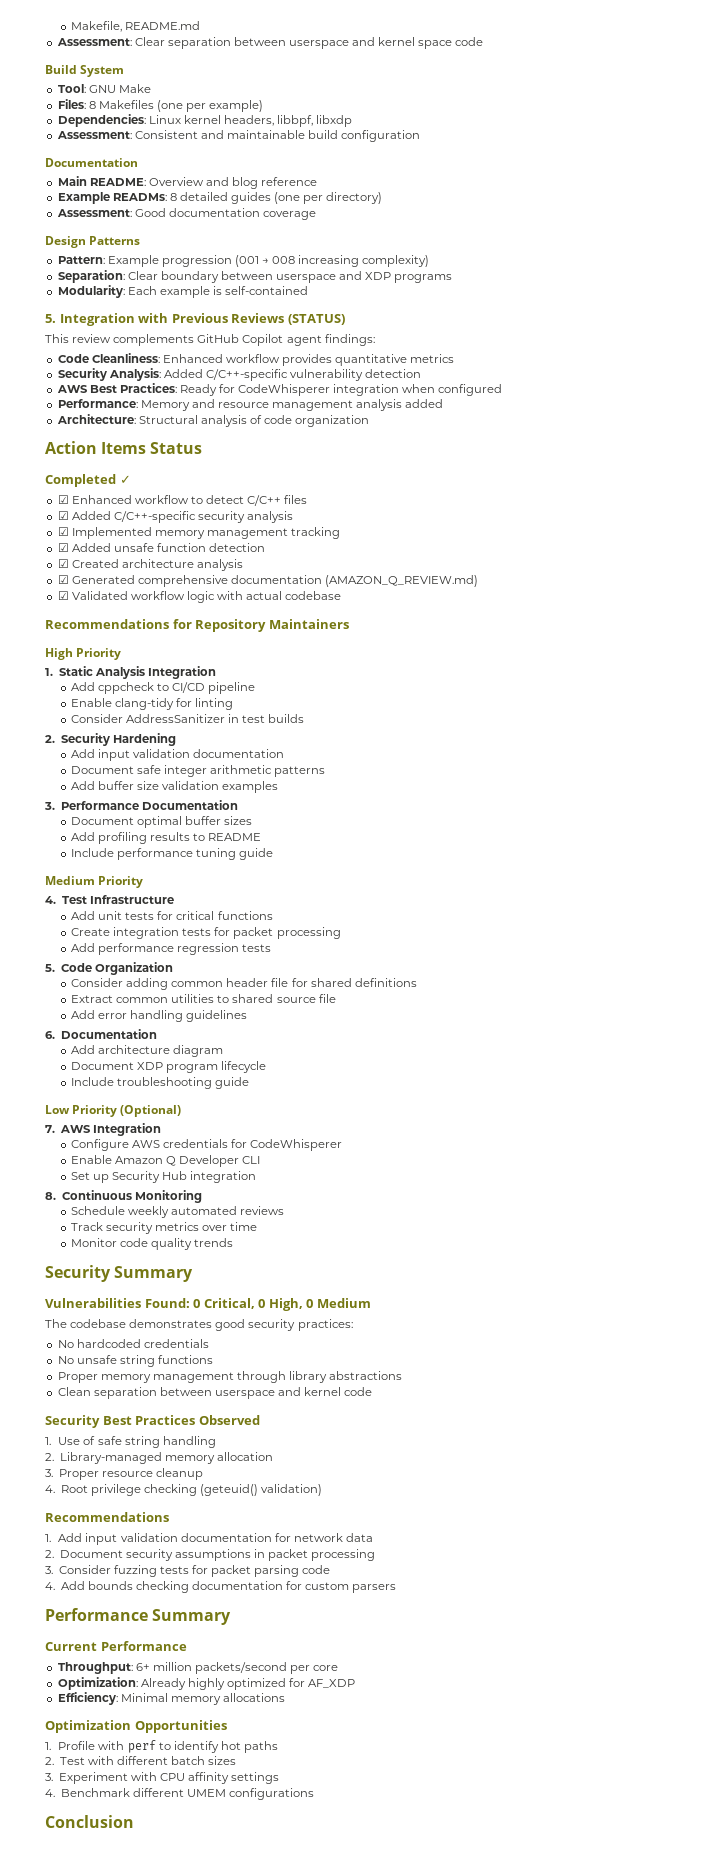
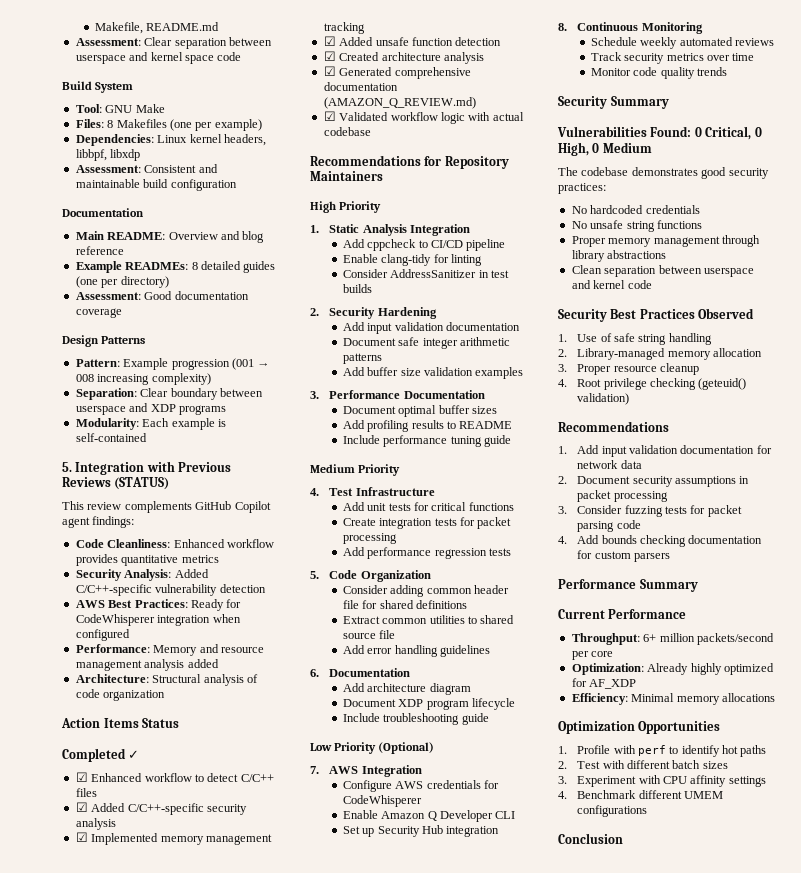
- Example READMs: 8 detailed guides (one per directory)
+ Example READMEs: 8 detailed guides (one per directory)

